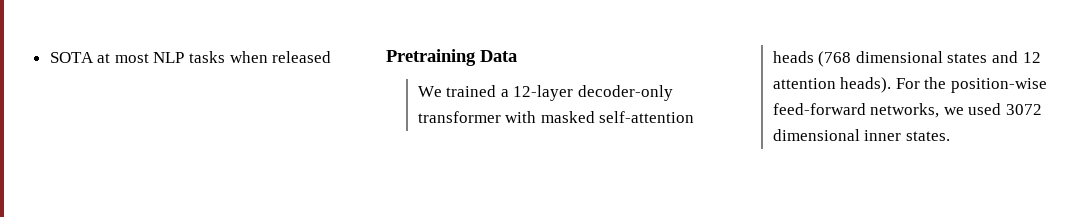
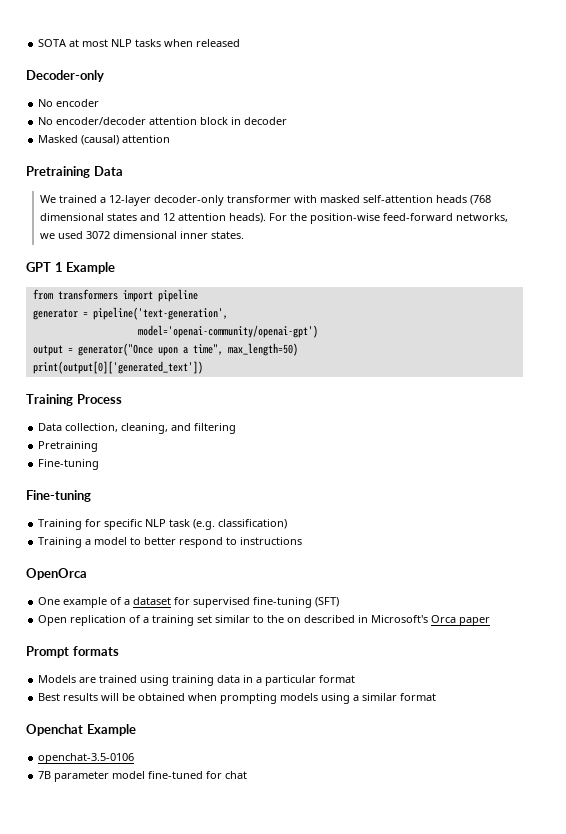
+ Decoder-only
+ No encoder
+ No encoder/decoder attention block in decoder
+ Masked (causal) attention
+ GPT 1 Example
+ from transformers import pipeline
+ generator = pipeline('text-generation',
+ model='openai-community/openai-gpt')
+ output = generator("Once upon a time", max_length=50)
+ print(output[0]['generated_text'])
+ Training Process
+ Data collection, cleaning, and filtering
+ Pretraining
+ Fine-tuning
+ Fine-tuning
+ Training for specific NLP task (e.g. classification)
+ Training a model to better respond to instructions
+ OpenOrca
+ One example of a dataset for supervised fine-tuning (SFT)
+ Open replication of a training set similar to the on described in Microsoft's Orca paper
+ Prompt formats
+ Models are trained using training data in a particular format
+ Best results will be obtained when prompting models using a similar format
+ Openchat Example
+ openchat-3.5-0106
+ 7B parameter model fine-tuned for chat

